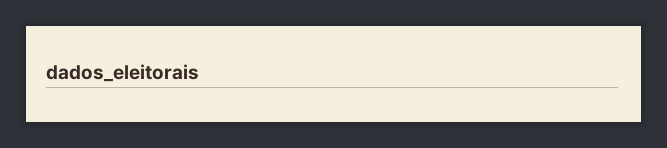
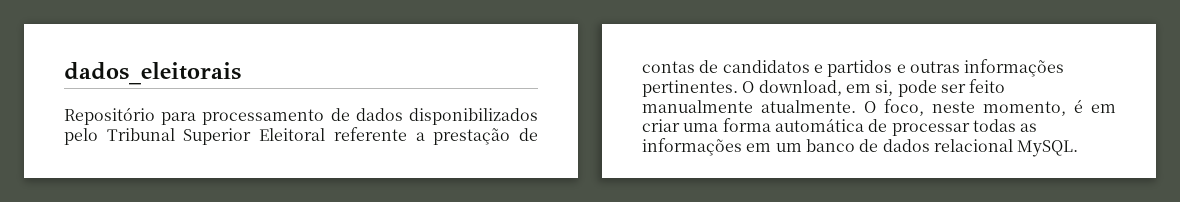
+ Repositório para processamento de dados disponibilizados pelo Tribunal Superior Eleitoral referente a prestação de contas de candidatos e partidos e outras informações pertinentes. O download, em si, pode ser feito manualmente atualmente. O foco, neste momento, é em criar uma forma automática de processar todas as informações em um banco de dados relacional MySQL.

